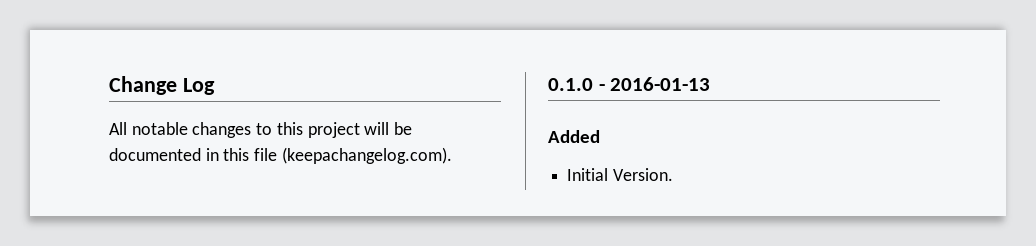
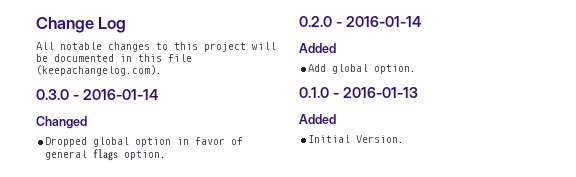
+ 0.3.0 - 2016-01-14
+ Changed
+ Dropped global option in favor of general flags option.
+ 0.2.0 - 2016-01-14
+ Added
+ Add global option.

